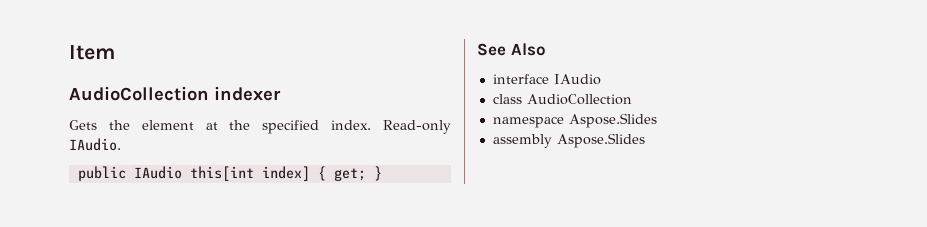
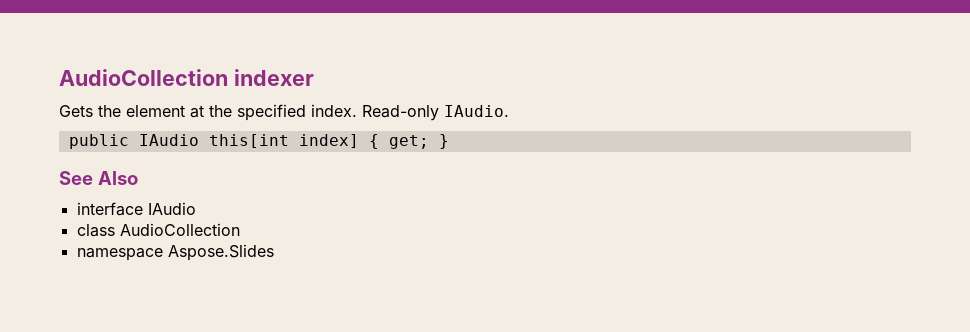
- Item
- assembly Aspose.Slides

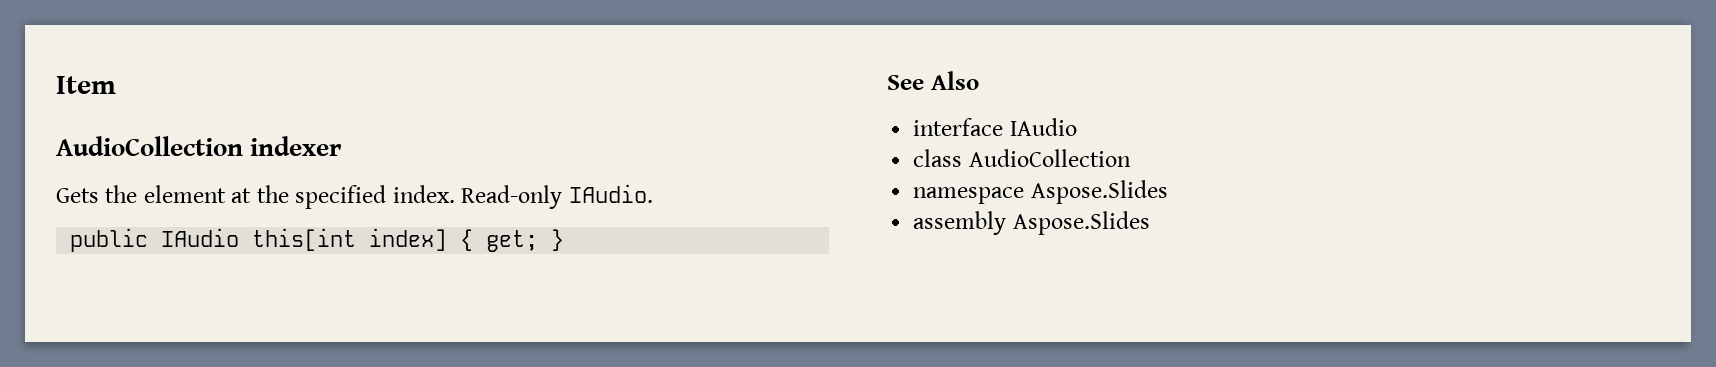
+ Item
+ assembly Aspose.Slides

